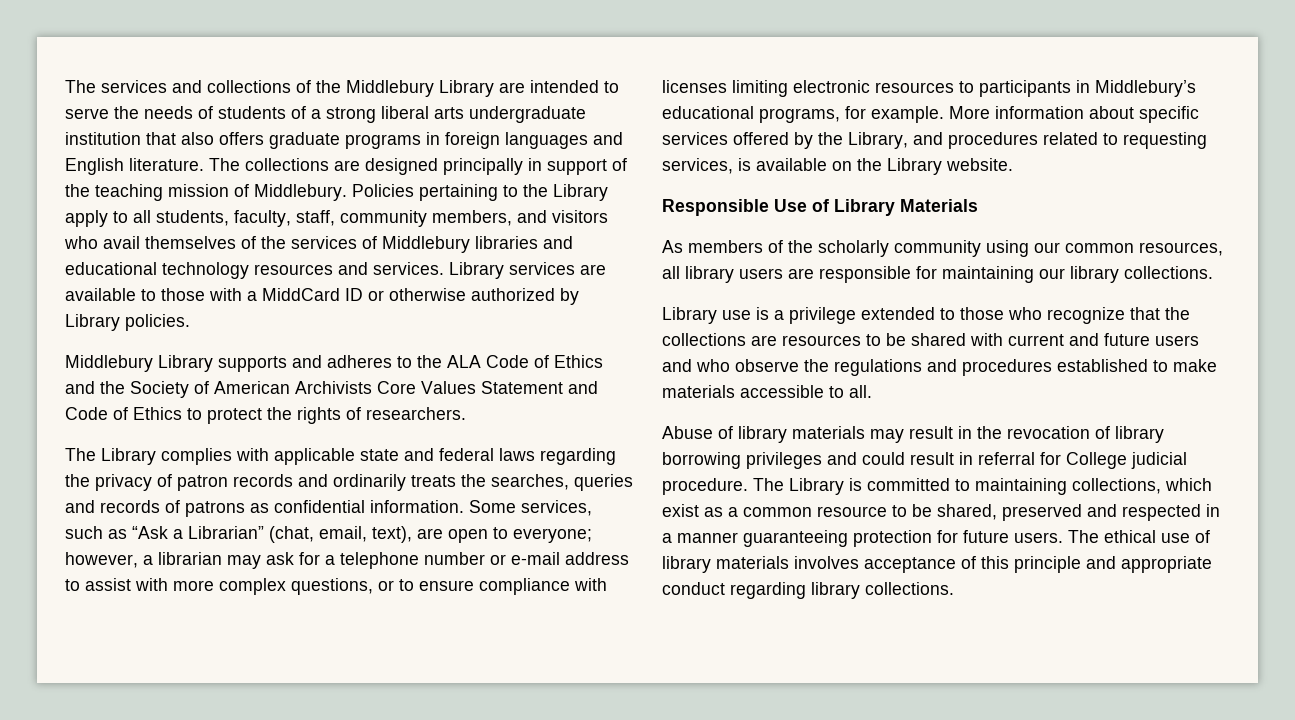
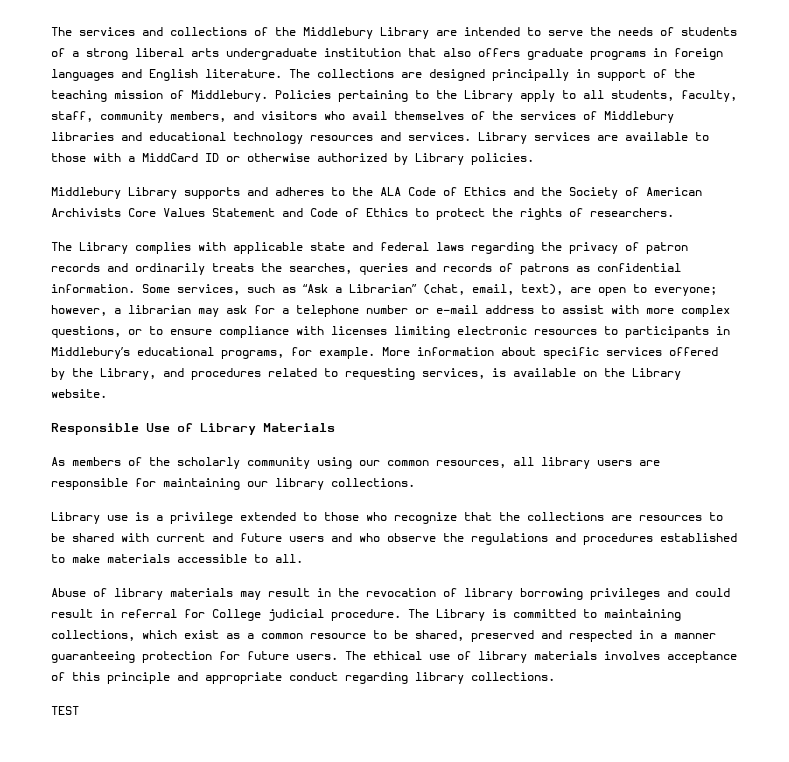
+ TEST

